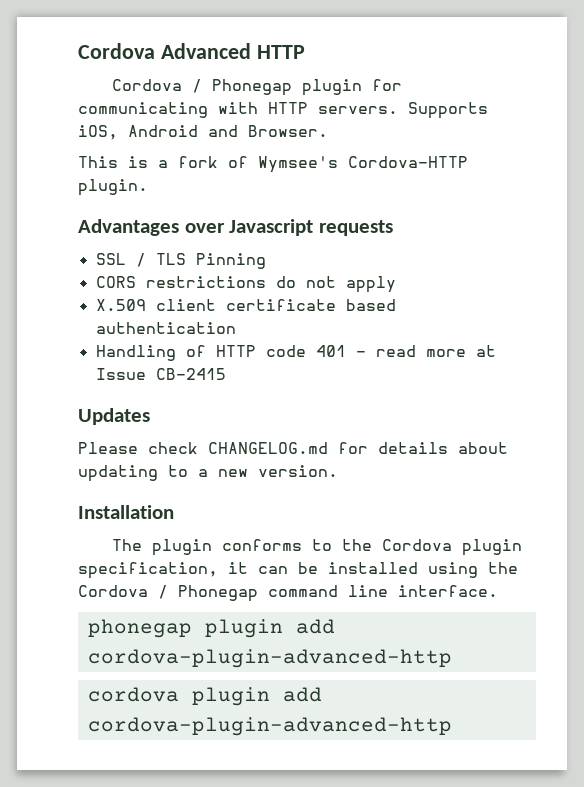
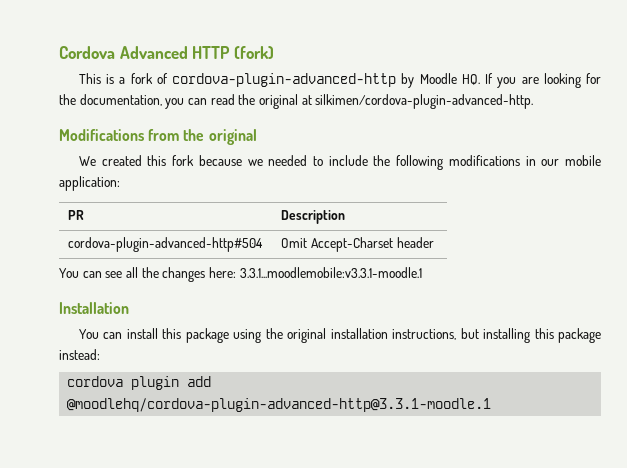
- Cordova Advanced HTTP
- Cordova / Phonegap plugin for communicating with HTTP servers. Supports iOS, Android and Browser.
+ Cordova Advanced HTTP (fork)
- This is a fork of Wymsee's Cordova-HTTP plugin.
- Advantages over Javascript requests
- SSL / TLS Pinning
- CORS restrictions do not apply
- X.509 client certificate based authentication
- Handling of HTTP code 401 - read more at Issue CB-2415
- Updates
- Please check CHANGELOG.md for details about updating to a new version.
+ This is a fork of cordova-plugin-advanced-http by Moodle HQ. If you are looking for the documentation, you can read the original at silkimen/cordova-plugin-advanced-http.
+ Modifications from the original
+ We created this fork because we needed to include the following modifications in our mobile application:
+ PR | Description
+ cordova-plugin-advanced-http#504 | Omit Accept-Charset header
+ You can see all the changes here: 3.3.1...moodlemobile:v3.3.1-moodle.1
  Installation
- The plugin conforms to the Cordova plugin specification, it can be installed using the Cordova / Phonegap command line interface.
- phonegap plugin add cordova-plugin-advanced-http
+ You can install this package using the original installation instructions, but installing this package instead:
- cordova plugin add cordova-plugin-advanced-http
+ cordova plugin add @moodlehq/cordova-plugin-advanced-http@3.3.1-moodle.1

